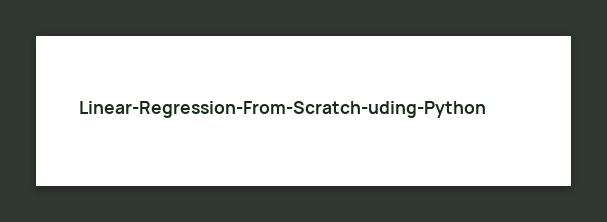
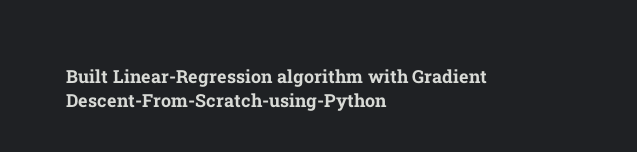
- Linear-Regression-From-Scratch-uding-Python
+ Built Linear-Regression algorithm with Gradient Descent-From-Scratch-using-Python

